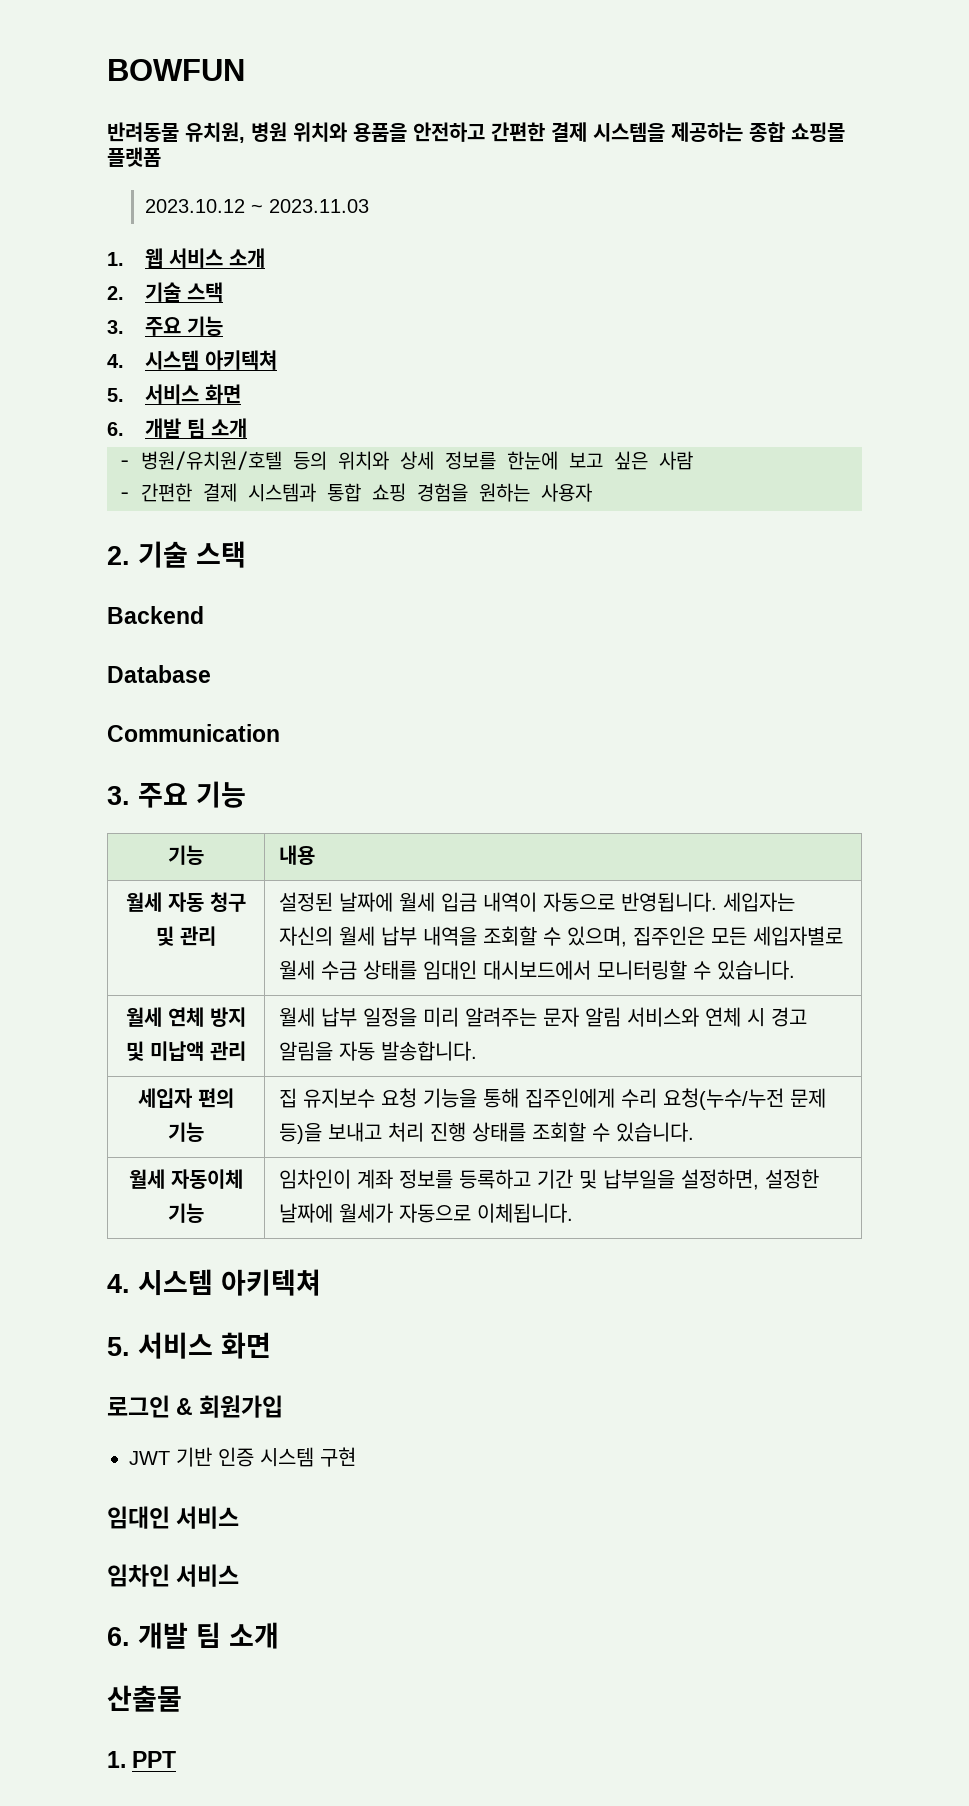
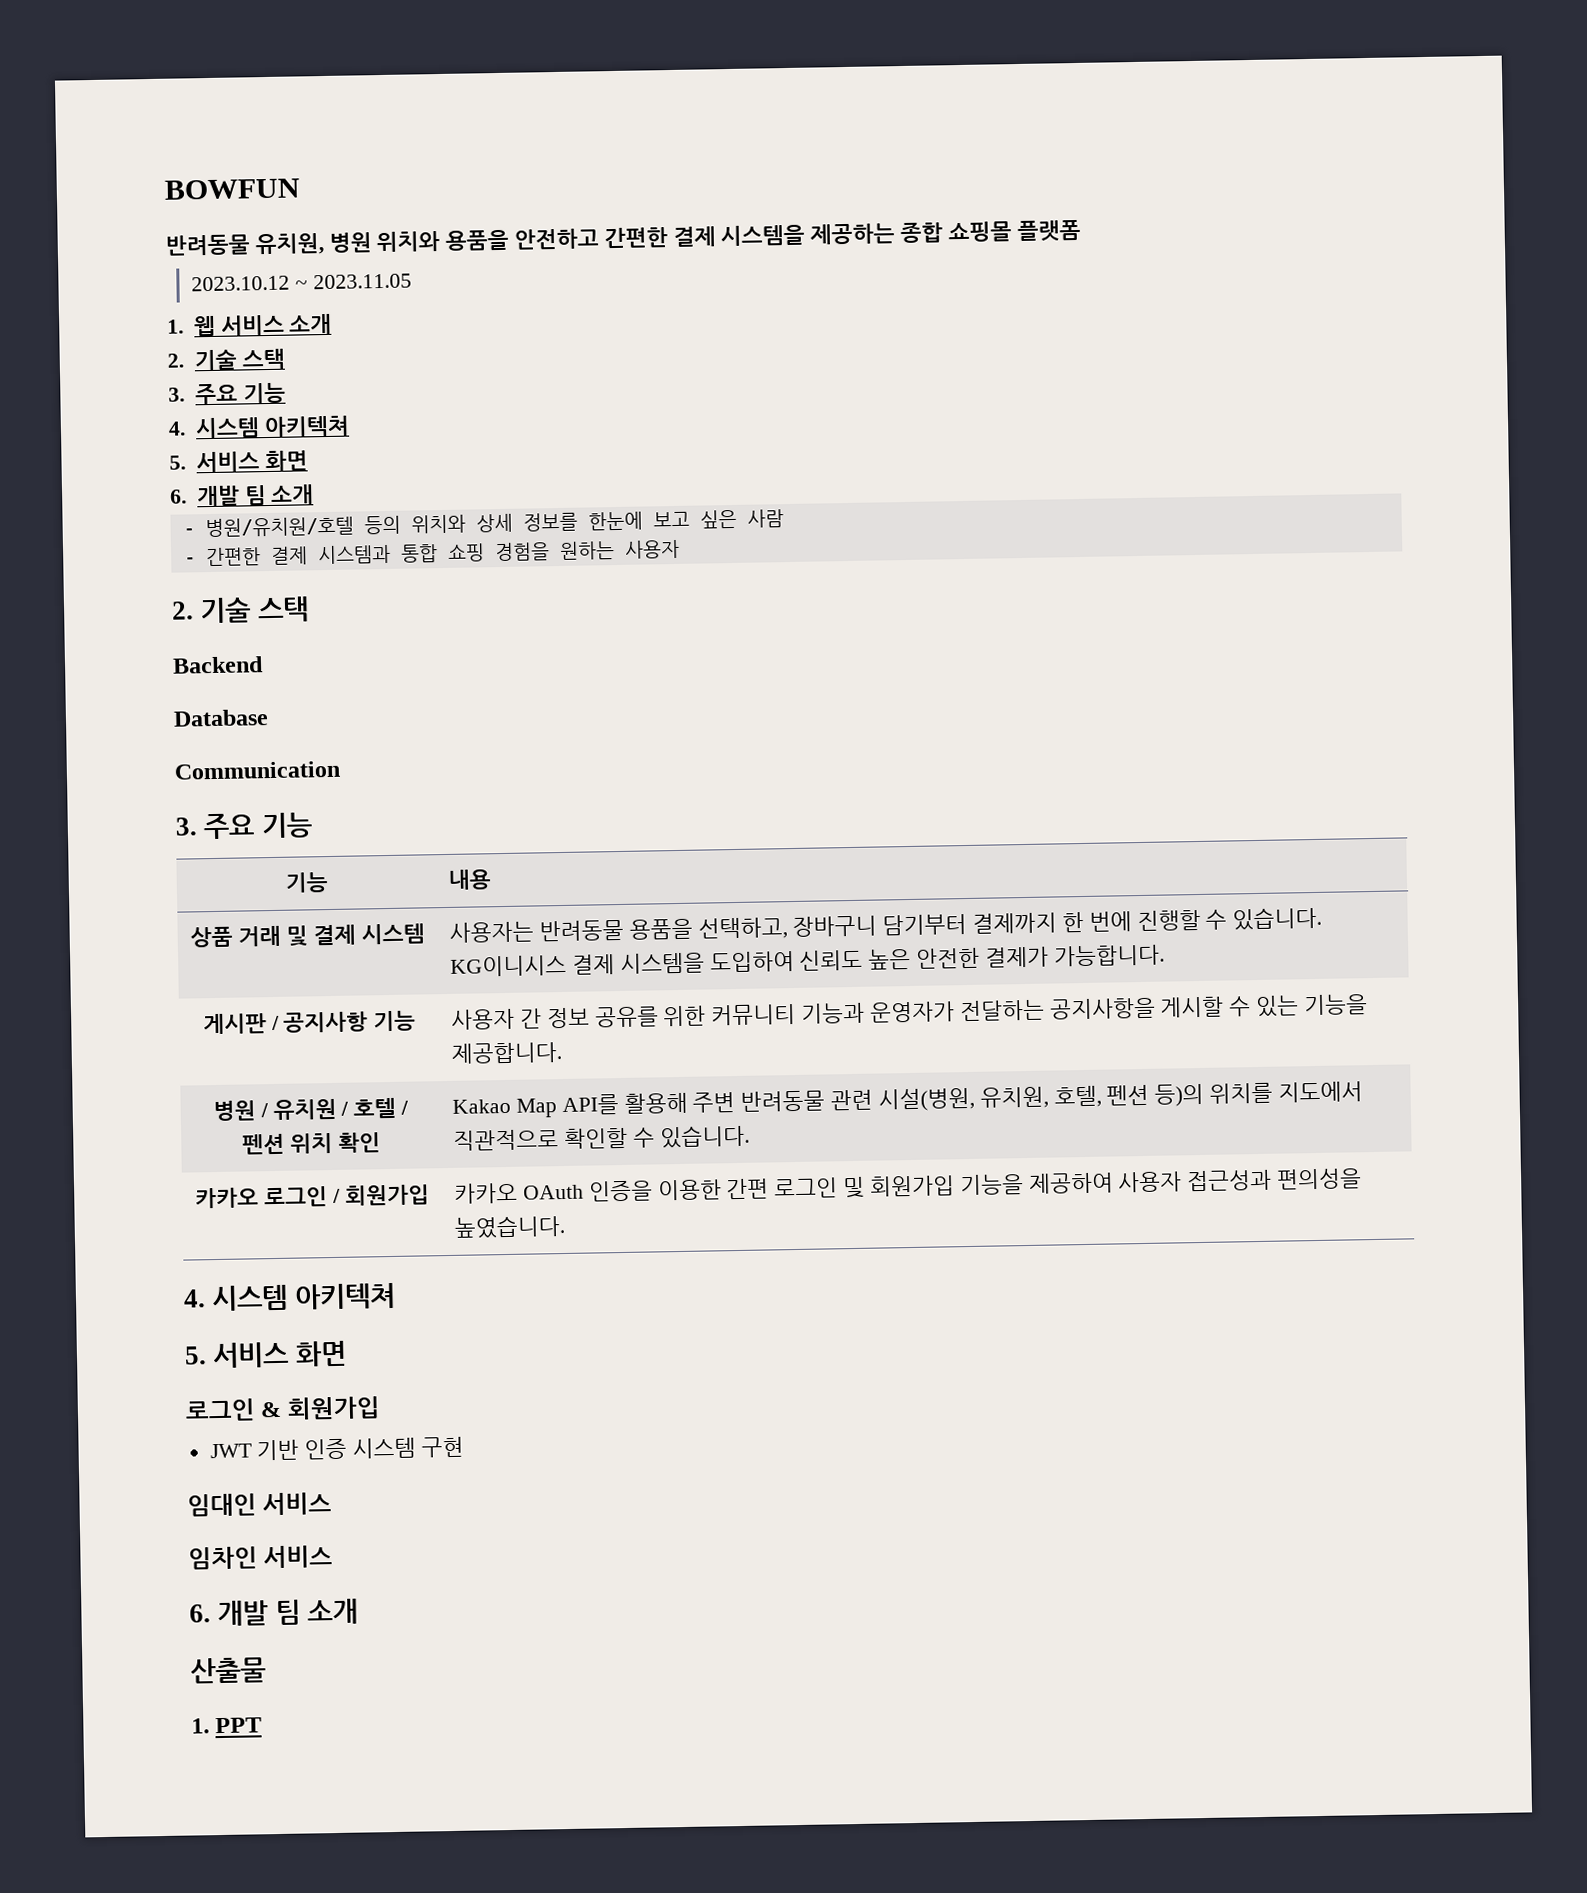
- 2023.10.12 ~ 2023.11.03
+ 2023.10.12 ~ 2023.11.05
- 월세 자동 청구 및 관리 | 설정된 날짜에 월세 입금 내역이 자동으로 반영됩니다. 세입자는 자신의 월세 납부 내역을 조회할 수 있으며, 집주인은 모든 세입자별로 월세 수금 상태를 임대인 대시보드에서 모니터링할 수 있습니다.
- 월세 연체 방지 및 미납액 관리 | 월세 납부 일정을 미리 알려주는 문자 알림 서비스와 연체 시 경고 알림을 자동 발송합니다.
- 세입자 편의 기능 | 집 유지보수 요청 기능을 통해 집주인에게 수리 요청(누수/누전 문제 등)을 보내고 처리 진행 상태를 조회할 수 있습니다.
- 월세 자동이체 기능 | 임차인이 계좌 정보를 등록하고 기간 및 납부일을 설정하면, 설정한 날짜에 월세가 자동으로 이체됩니다.
+ 상품 거래 및 결제 시스템 | 사용자는 반려동물 용품을 선택하고, 장바구니 담기부터 결제까지 한 번에 진행할 수 있습니다. KG이니시스 결제 시스템을 도입하여 신뢰도 높은 안전한 결제가 가능합니다.
+ 게시판 / 공지사항 기능 | 사용자 간 정보 공유를 위한 커뮤니티 기능과 운영자가 전달하는 공지사항을 게시할 수 있는 기능을 제공합니다.
+ 병원 / 유치원 / 호텔 / 펜션 위치 확인 | Kakao Map API를 활용해 주변 반려동물 관련 시설(병원, 유치원, 호텔, 펜션 등)의 위치를 지도에서 직관적으로 확인할 수 있습니다.
+ 카카오 로그인 / 회원가입 | 카카오 OAuth 인증을 이용한 간편 로그인 및 회원가입 기능을 제공하여 사용자 접근성과 편의성을 높였습니다.

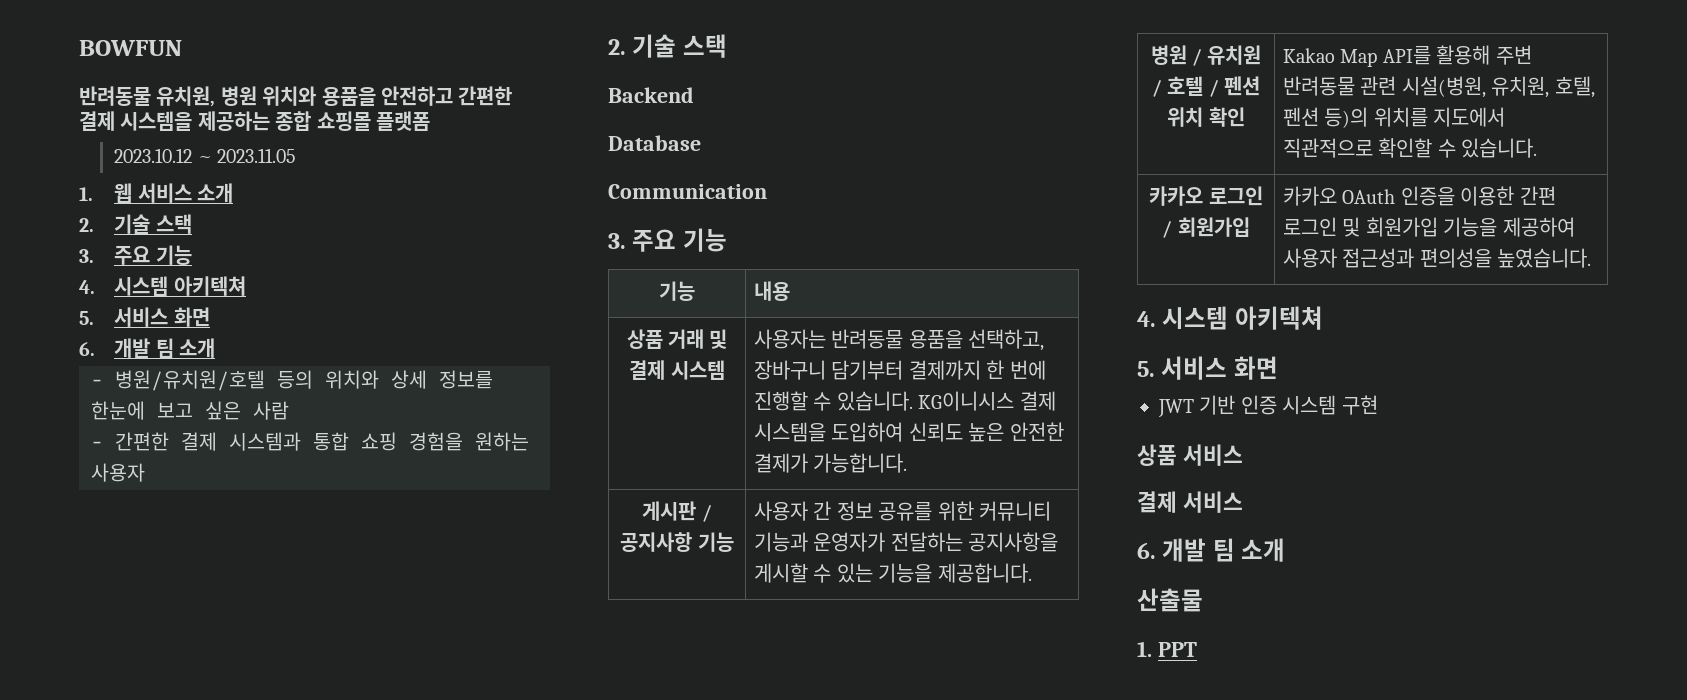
- 로그인 & 회원가입
- 임대인 서비스
- 임차인 서비스
+ 상품 서비스
+ 결제 서비스

